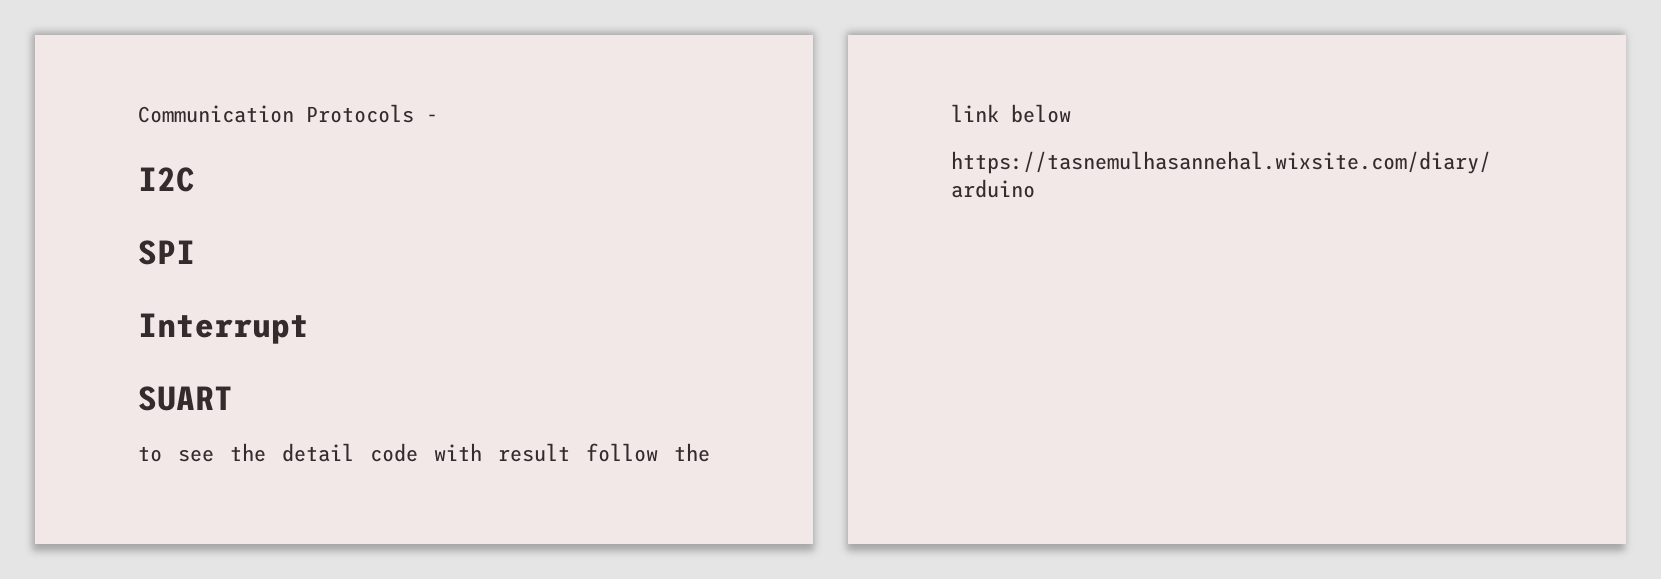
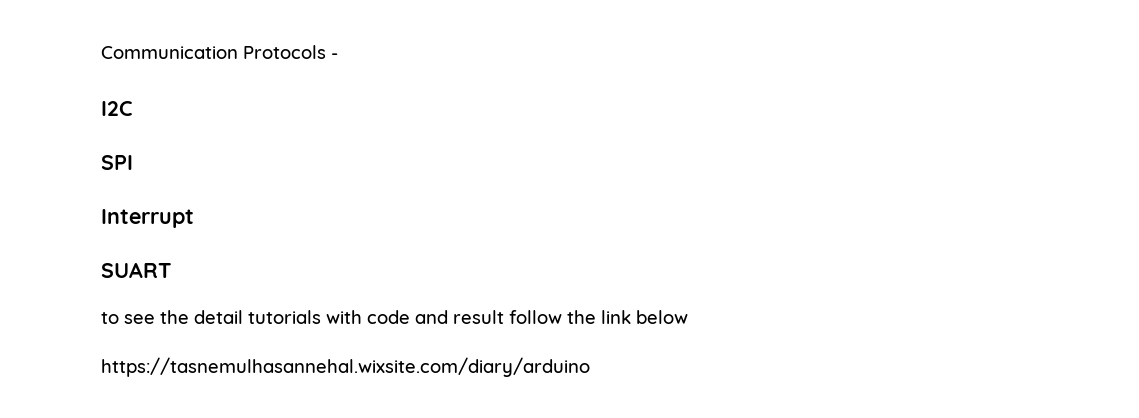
- to see the detail code with result follow the link below
+ to see the detail tutorials with code and result follow the link below

